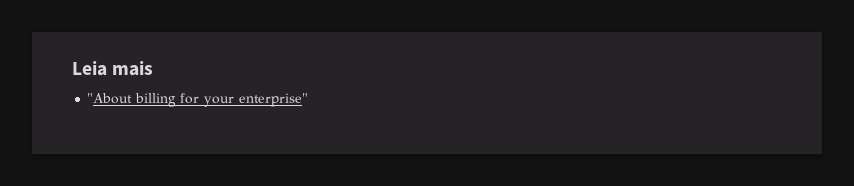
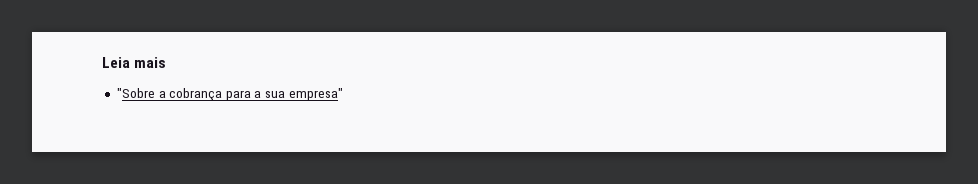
- "About billing for your enterprise"
+ "Sobre a cobrança para a sua empresa"

